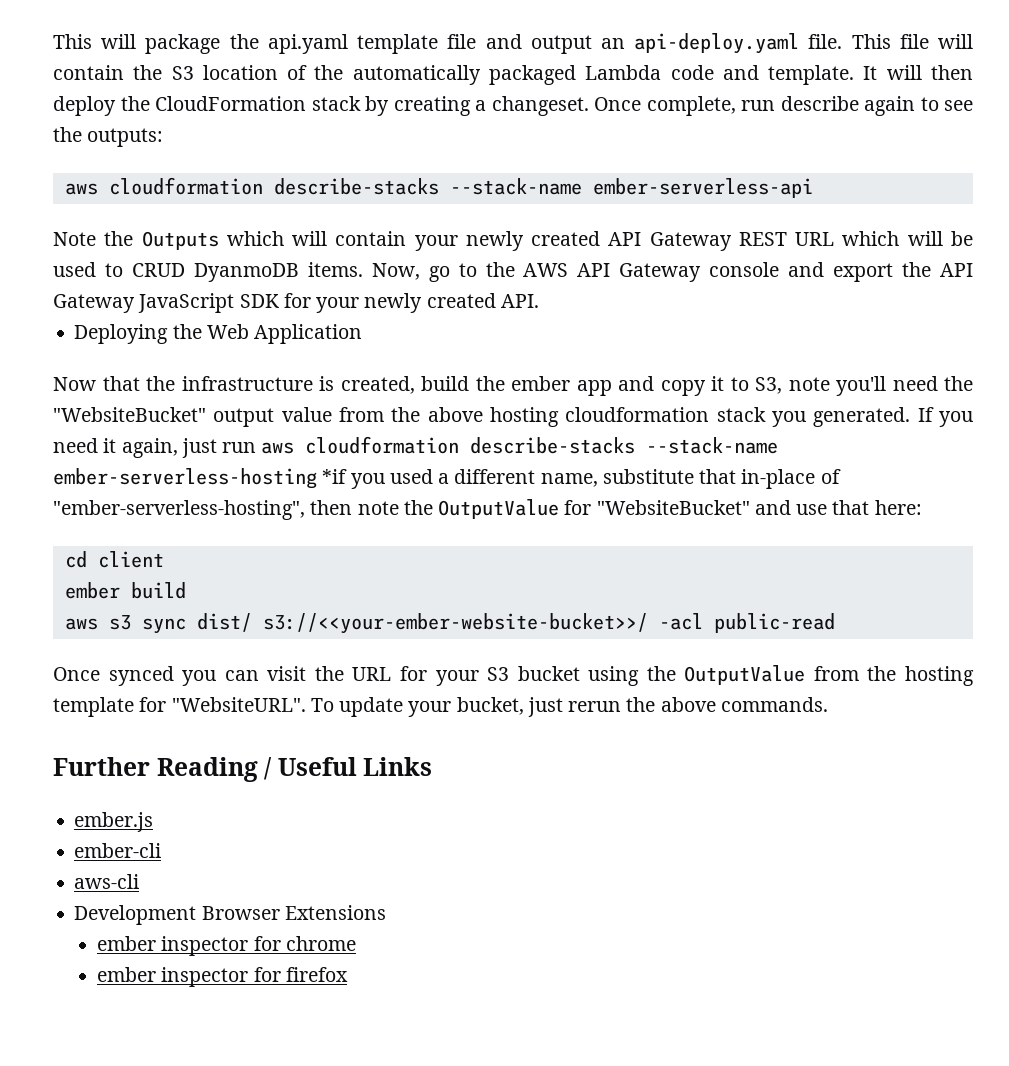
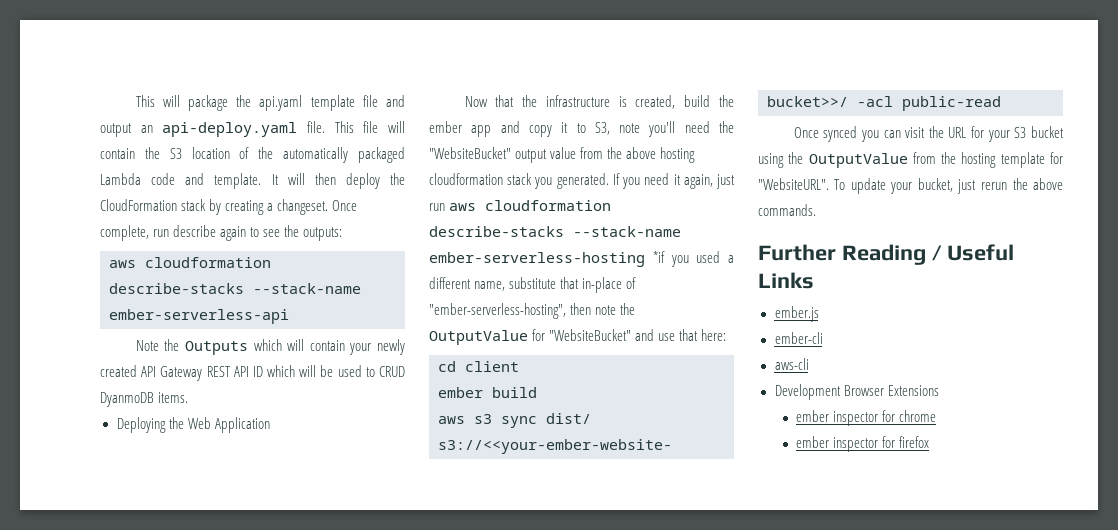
- Note the Outputs which will contain your newly created API Gateway REST URL which will be used to CRUD DyanmoDB items. Now, go to the AWS API Gateway console and export the API Gateway JavaScript SDK for your newly created API.
+ Note the Outputs which will contain your newly created API Gateway REST API ID which will be used to CRUD DyanmoDB items.

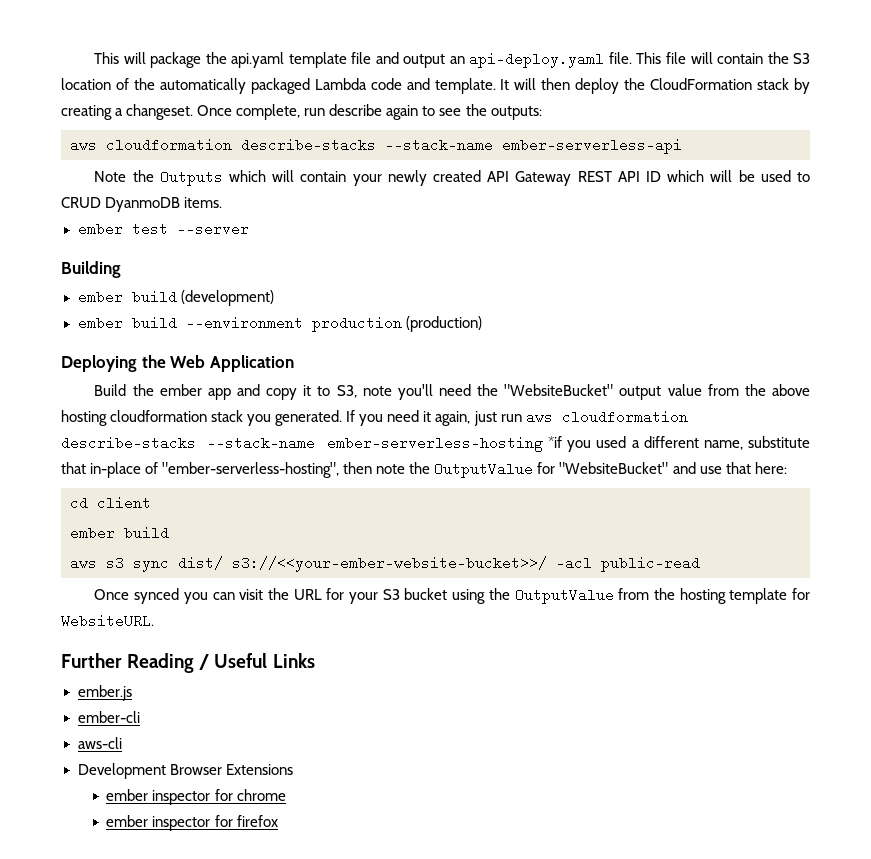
+ ember test --server
+ Building
+ ember build (development)
+ ember build --environment production (production)
  Deploying the Web Application
- Now that the infrastructure is created, build the ember app and copy it to S3, note you'll need the "WebsiteBucket" output value from the above hosting cloudformation stack you generated.
+ Build the ember app and copy it to S3, note you'll need the "WebsiteBucket" output value from the above hosting cloudformation stack you generated.
- Once synced you can visit the URL for your S3 bucket using the OutputValue from the hosting template for "WebsiteURL". To update your bucket, just rerun the above commands.
+ Once synced you can visit the URL for your S3 bucket using the OutputValue from the hosting template for WebsiteURL.

